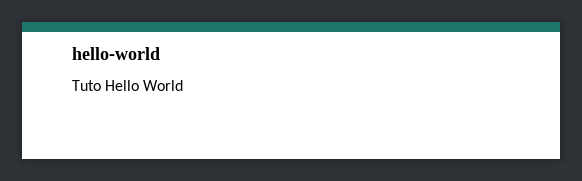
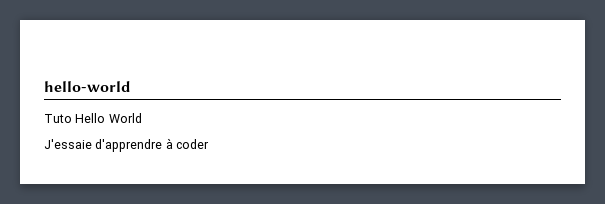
+ J'essaie d'apprendre à coder

